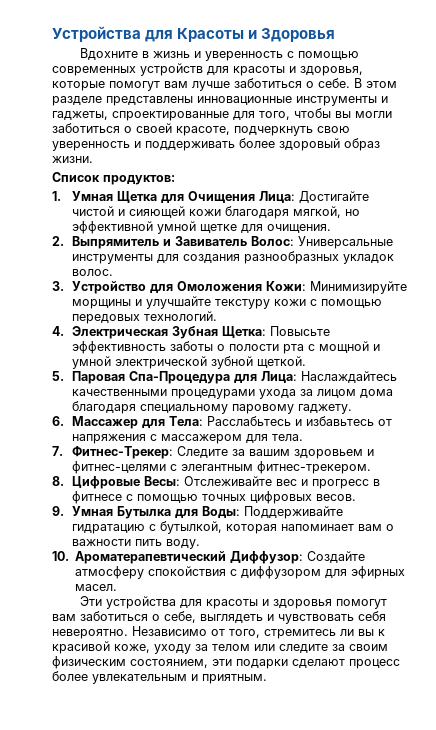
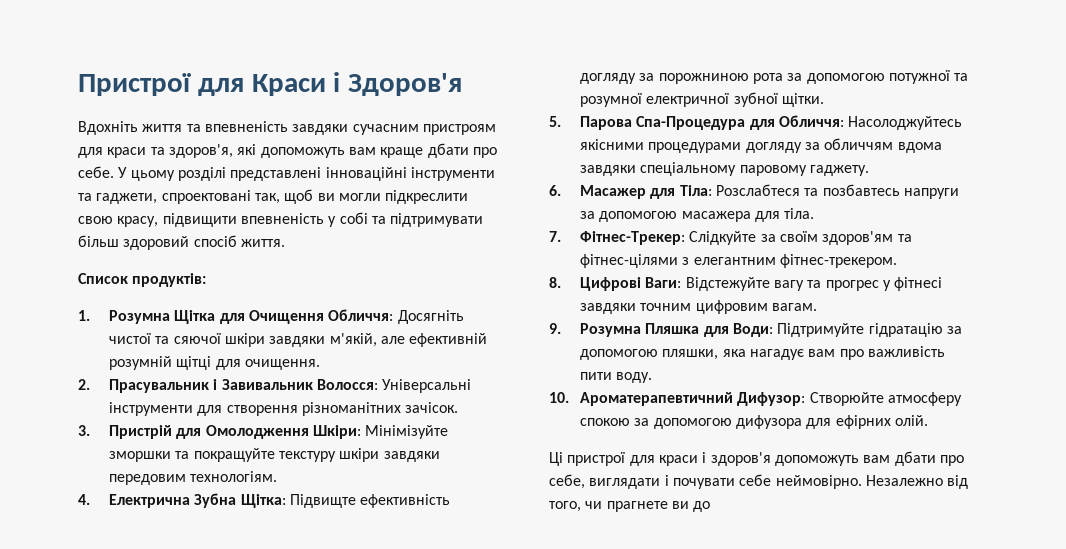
- Устройства для Красоты и Здоровья
- Вдохните в жизнь и уверенность с помощью современных устройств для красоты и здоровья, которые помогут вам лучше заботиться о себе. В этом разделе представлены инновационные инструменты и гаджеты, спроектированные для того, чтобы вы могли заботиться о своей красоте, подчеркнуть свою уверенность и поддерживать более здоровый образ жизни.
+ Пристрої для Краси і Здоров'я
+ Вдохніть життя та впевненість завдяки сучасним пристроям для краси та здоров'я, які допоможуть вам краще дбати про себе. У цьому розділі представлені інноваційні інструменти та гаджети, спроектовані так, щоб ви могли підкреслити свою красу, підвищити впевненість у собі та підтримувати більш здоровий спосіб життя.
- Список продуктов:
+ Список продуктів:
- 1. Умная Щетка для Очищения Лица: Достигайте чистой и сияющей кожи благодаря мягкой, но эффективной умной щетке для очищения.
- 2. Выпрямитель и Завиватель Волос: Универсальные инструменты для создания разнообразных укладок волос.
- 3. Устройство для Омоложения Кожи: Минимизируйте морщины и улучшайте текстуру кожи с помощью передовых технологий.
- 4. Электрическая Зубная Щетка: Повысьте эффективность заботы о полости рта с мощной и умной электрической зубной щеткой.
+ 1. Розумна Щітка для Очищення Обличчя: Досягніть чистої та сяючої шкіри завдяки м'якій, але ефективній розумній щітці для очищення.
+ 2. Прасувальник і Завивальник Волосся: Універсальні інструменти для створення різноманітних зачісок.
+ 3. Пристрій для Омолодження Шкіри: Мінімізуйте зморшки та покращуйте текстуру шкіри завдяки передовим технологіям.
+ 4. Електрична Зубна Щітка: Підвищте ефективність догляду за порожниною рота за допомогою потужної та розумної електричної зубної щітки.
- 5. Паровая Спа-Процедура для Лица: Наслаждайтесь качественными процедурами ухода за лицом дома благодаря специальному паровому гаджету.
- 6. Массажер для Тела: Расслабьтесь и избавьтесь от напряжения с массажером для тела.
- 7. Фитнес-Трекер: Следите за вашим здоровьем и фитнес-целями с элегантным фитнес-трекером.
- 8. Цифровые Весы: Отслеживайте вес и прогресс в фитнесе с помощью точных цифровых весов.
- 9. Умная Бутылка для Воды: Поддерживайте гидратацию с бутылкой, которая напоминает вам о важности пить воду.
- 10. Ароматерапевтический Диффузор: Создайте атмосферу спокойствия с диффузором для эфирных масел.
- Эти устройства для красоты и здоровья помогут вам заботиться о себе, выглядеть и чувствовать себя невероятно. Независимо от того, стремитесь ли вы к красивой коже, уходу за телом или следите за своим физическим состоянием, эти подарки сделают процесс более увлекательным и приятным.
+ 5. Парова Спа-Процедура для Обличчя: Насолоджуйтесь якісними процедурами догляду за обличчям вдома завдяки спеціальному паровому гаджету.
+ 6. Масажер для Тіла: Розслабтеся та позбавтесь напруги за допомогою масажера для тіла.
+ 7. Фітнес-Трекер: Слідкуйте за своїм здоров'ям та фітнес-цілями з елегантним фітнес-трекером.
+ 8. Цифрові Ваги: Відстежуйте вагу та прогрес у фітнесі завдяки точним цифровим вагам.
+ 9. Розумна Пляшка для Води: Підтримуйте гідратацію за допомогою пляшки, яка нагадує вам про важливість пити воду.
+ 10. Ароматерапевтичний Дифузор: Створюйте атмосферу спокою за допомогою дифузора для ефірних олій.
+ Ці пристрої для краси і здоров'я допоможуть вам дбати про себе, виглядати і почувати себе неймовірно. Незалежно від того, чи прагнете ви до

